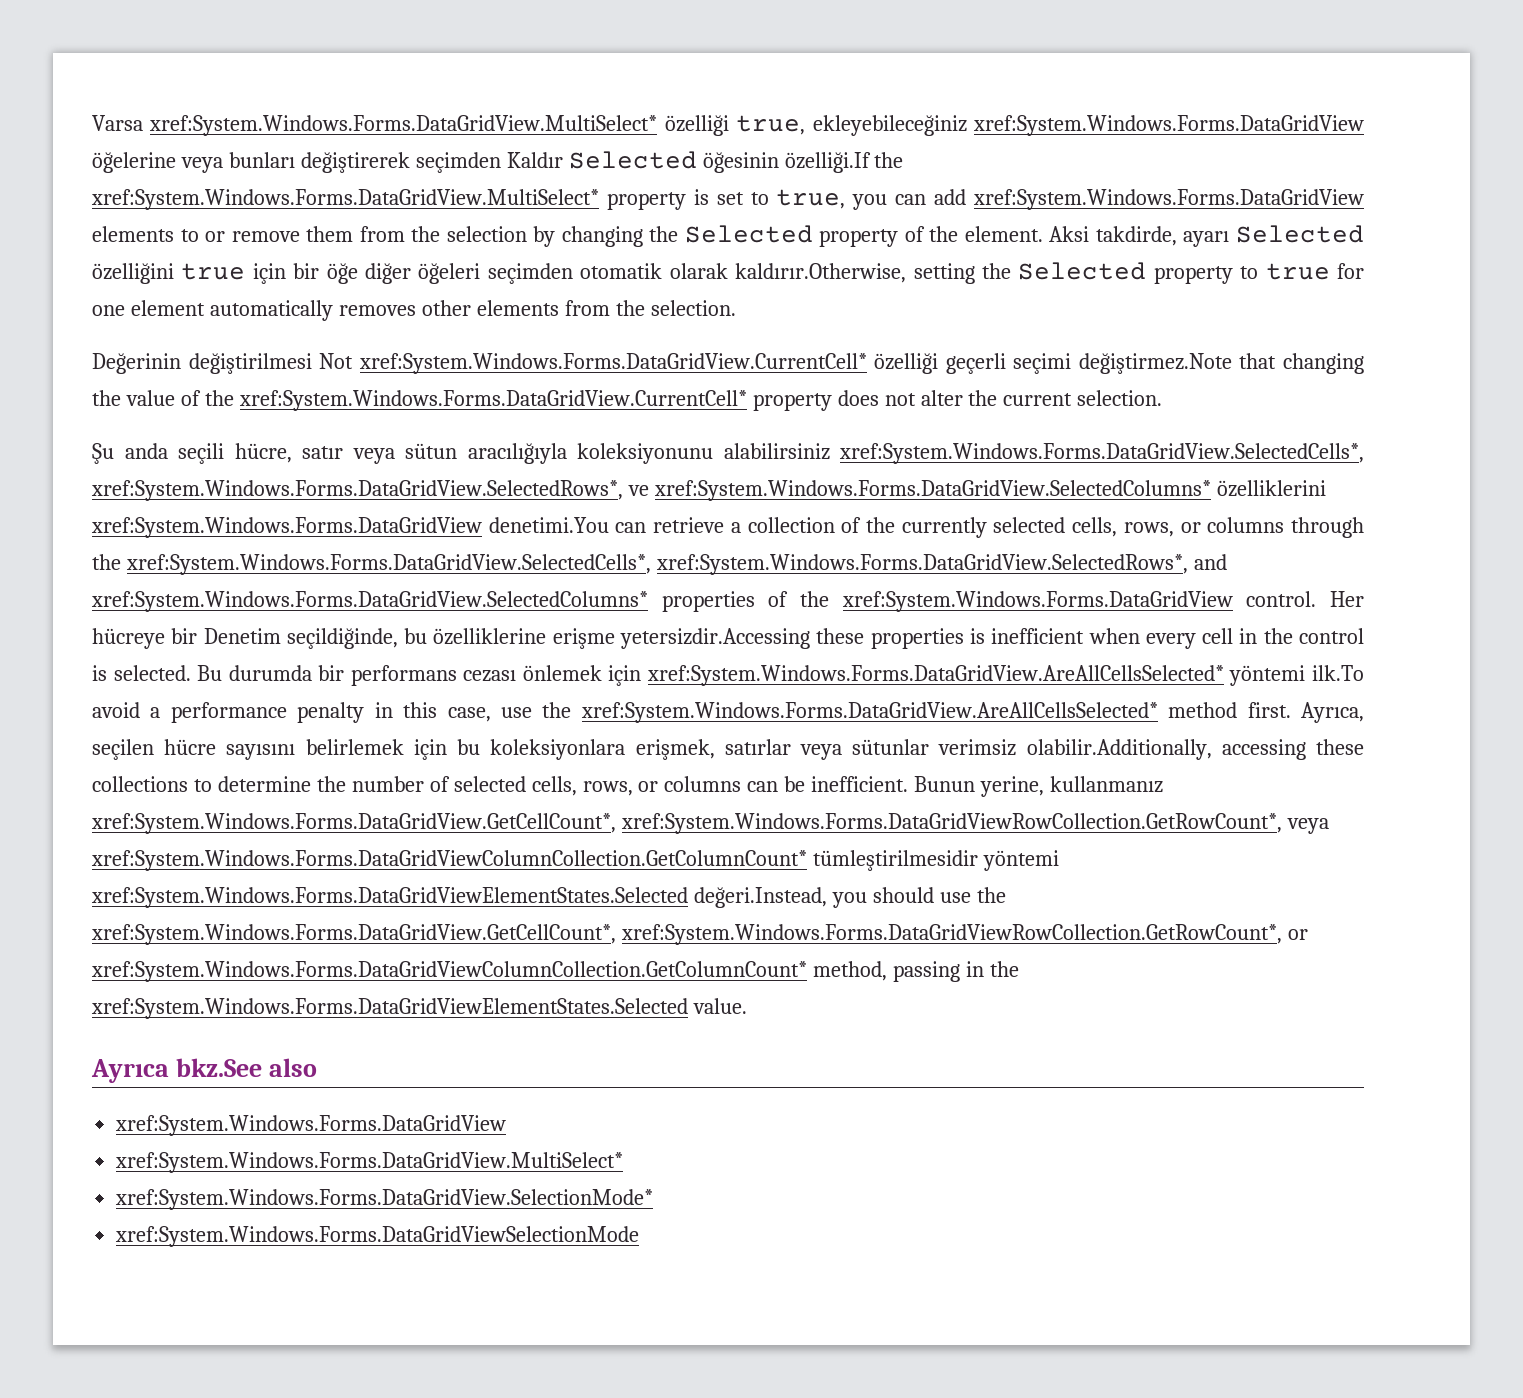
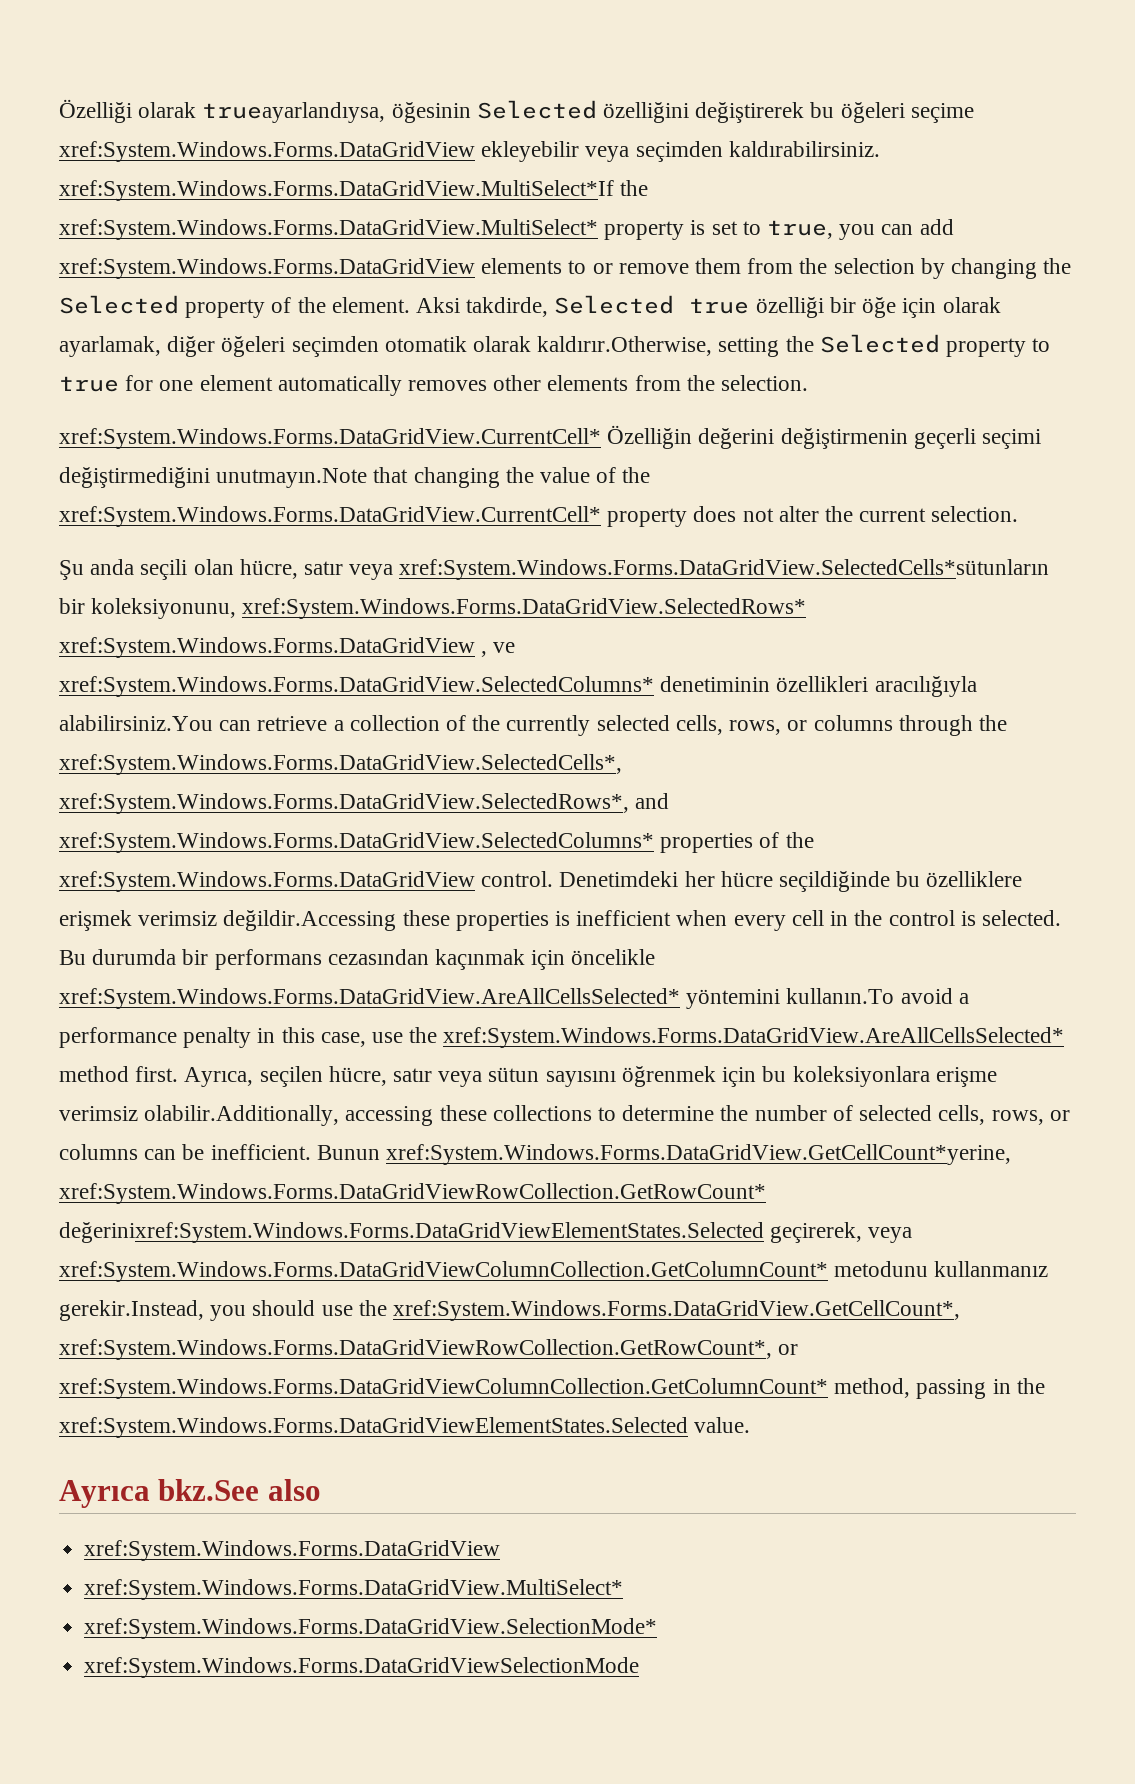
- Varsa xref:System.Windows.Forms.DataGridView.MultiSelect* özelliği true, ekleyebileceğiniz xref:System.Windows.Forms.DataGridView öğelerine veya bunları değiştirerek seçimden Kaldır Selected öğesinin özelliği.If the xref:System.Windows.Forms.DataGridView.MultiSelect* property is set to true, you can add xref:System.Windows.Forms.DataGridView elements to or remove them from the selection by changing the Selected property of the element.
+ Özelliği olarak trueayarlandıysa, öğesinin Selected özelliğini değiştirerek bu öğeleri seçime xref:System.Windows.Forms.DataGridView ekleyebilir veya seçimden kaldırabilirsiniz. xref:System.Windows.Forms.DataGridView.MultiSelect*If the xref:System.Windows.Forms.DataGridView.MultiSelect* property is set to true, you can add xref:System.Windows.Forms.DataGridView elements to or remove them from the selection by changing the Selected property of the element.
- Aksi takdirde, ayarı Selected özelliğini true için bir öğe diğer öğeleri seçimden otomatik olarak kaldırır.Otherwise, setting the Selected property to true for one element automatically removes other elements from the selection.
+ Aksi takdirde, Selected true özelliği bir öğe için olarak ayarlamak, diğer öğeleri seçimden otomatik olarak kaldırır.Otherwise, setting the Selected property to true for one element automatically removes other elements from the selection.
- Değerinin değiştirilmesi Not xref:System.Windows.Forms.DataGridView.CurrentCell* özelliği geçerli seçimi değiştirmez.Note that changing the value of the xref:System.Windows.Forms.DataGridView.CurrentCell* property does not alter the current selection.
+ xref:System.Windows.Forms.DataGridView.CurrentCell* Özelliğin değerini değiştirmenin geçerli seçimi değiştirmediğini unutmayın.Note that changing the value of the xref:System.Windows.Forms.DataGridView.CurrentCell* property does not alter the current selection.
- Şu anda seçili hücre, satır veya sütun aracılığıyla koleksiyonunu alabilirsiniz xref:System.Windows.Forms.DataGridView.SelectedCells*, xref:System.Windows.Forms.DataGridView.SelectedRows*, ve xref:System.Windows.Forms.DataGridView.SelectedColumns* özelliklerini xref:System.Windows.Forms.DataGridView denetimi.You can retrieve a collection of the currently selected cells, rows, or columns through the xref:System.Windows.Forms.DataGridView.SelectedCells*, xref:System.Windows.Forms.DataGridView.SelectedRows*, and xref:System.Windows.Forms.DataGridView.SelectedColumns* properties of the xref:System.Windows.Forms.DataGridView control.
+ Şu anda seçili olan hücre, satır veya xref:System.Windows.Forms.DataGridView.SelectedCells*sütunların bir koleksiyonunu, xref:System.Windows.Forms.DataGridView.SelectedRows* xref:System.Windows.Forms.DataGridView , ve xref:System.Windows.Forms.DataGridView.SelectedColumns* denetiminin özellikleri aracılığıyla alabilirsiniz.You can retrieve a collection of the currently selected cells, rows, or columns through the xref:System.Windows.Forms.DataGridView.SelectedCells*, xref:System.Windows.Forms.DataGridView.SelectedRows*, and xref:System.Windows.Forms.DataGridView.SelectedColumns* properties of the xref:System.Windows.Forms.DataGridView control.
- Her hücreye bir Denetim seçildiğinde, bu özelliklerine erişme yetersizdir.Accessing these properties is inefficient when every cell in the control is selected.
+ Denetimdeki her hücre seçildiğinde bu özelliklere erişmek verimsiz değildir.Accessing these properties is inefficient when every cell in the control is selected.
- Bu durumda bir performans cezası önlemek için xref:System.Windows.Forms.DataGridView.AreAllCellsSelected* yöntemi ilk.To avoid a performance penalty in this case, use the xref:System.Windows.Forms.DataGridView.AreAllCellsSelected* method first.
+ Bu durumda bir performans cezasından kaçınmak için öncelikle xref:System.Windows.Forms.DataGridView.AreAllCellsSelected* yöntemini kullanın.To avoid a performance penalty in this case, use the xref:System.Windows.Forms.DataGridView.AreAllCellsSelected* method first.
- Ayrıca, seçilen hücre sayısını belirlemek için bu koleksiyonlara erişmek, satırlar veya sütunlar verimsiz olabilir.Additionally, accessing these collections to determine the number of selected cells, rows, or columns can be inefficient.
+ Ayrıca, seçilen hücre, satır veya sütun sayısını öğrenmek için bu koleksiyonlara erişme verimsiz olabilir.Additionally, accessing these collections to determine the number of selected cells, rows, or columns can be inefficient.
- Bunun yerine, kullanmanız xref:System.Windows.Forms.DataGridView.GetCellCount*, xref:System.Windows.Forms.DataGridViewRowCollection.GetRowCount*, veya xref:System.Windows.Forms.DataGridViewColumnCollection.GetColumnCount* tümleştirilmesidir yöntemi xref:System.Windows.Forms.DataGridViewElementStates.Selected değeri.Instead, you should use the xref:System.Windows.Forms.DataGridView.GetCellCount*, xref:System.Windows.Forms.DataGridViewRowCollection.GetRowCount*, or xref:System.Windows.Forms.DataGridViewColumnCollection.GetColumnCount* method, passing in the xref:System.Windows.Forms.DataGridViewElementStates.Selected value.
+ Bunun xref:System.Windows.Forms.DataGridView.GetCellCount*yerine, xref:System.Windows.Forms.DataGridViewRowCollection.GetRowCount* değerinixref:System.Windows.Forms.DataGridViewElementStates.Selected geçirerek, veya xref:System.Windows.Forms.DataGridViewColumnCollection.GetColumnCount* metodunu kullanmanız gerekir.Instead, you should use the xref:System.Windows.Forms.DataGridView.GetCellCount*, xref:System.Windows.Forms.DataGridViewRowCollection.GetRowCount*, or xref:System.Windows.Forms.DataGridViewColumnCollection.GetColumnCount* method, passing in the xref:System.Windows.Forms.DataGridViewElementStates.Selected value.

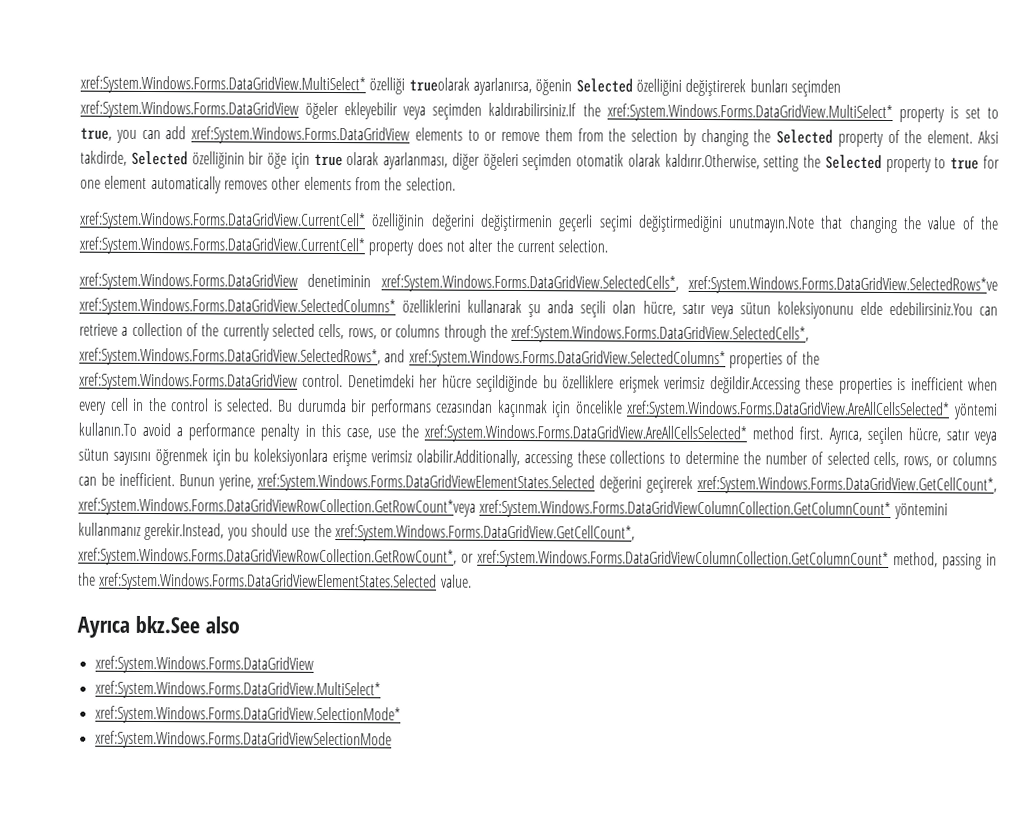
- Özelliği olarak trueayarlandıysa, öğesinin Selected özelliğini değiştirerek bu öğeleri seçime xref:System.Windows.Forms.DataGridView ekleyebilir veya seçimden kaldırabilirsiniz. xref:System.Windows.Forms.DataGridView.MultiSelect*If the xref:System.Windows.Forms.DataGridView.MultiSelect* property is set to true, you can add xref:System.Windows.Forms.DataGridView elements to or remove them from the selection by changing the Selected property of the element.
+ xref:System.Windows.Forms.DataGridView.MultiSelect* özelliği trueolarak ayarlanırsa, öğenin Selected özelliğini değiştirerek bunları seçimden xref:System.Windows.Forms.DataGridView öğeler ekleyebilir veya seçimden kaldırabilirsiniz.If the xref:System.Windows.Forms.DataGridView.MultiSelect* property is set to true, you can add xref:System.Windows.Forms.DataGridView elements to or remove them from the selection by changing the Selected property of the element.
- Aksi takdirde, Selected true özelliği bir öğe için olarak ayarlamak, diğer öğeleri seçimden otomatik olarak kaldırır.Otherwise, setting the Selected property to true for one element automatically removes other elements from the selection.
+ Aksi takdirde, Selected özelliğinin bir öğe için true olarak ayarlanması, diğer öğeleri seçimden otomatik olarak kaldırır.Otherwise, setting the Selected property to true for one element automatically removes other elements from the selection.
- xref:System.Windows.Forms.DataGridView.CurrentCell* Özelliğin değerini değiştirmenin geçerli seçimi değiştirmediğini unutmayın.Note that changing the value of the xref:System.Windows.Forms.DataGridView.CurrentCell* property does not alter the current selection.
+ xref:System.Windows.Forms.DataGridView.CurrentCell* özelliğinin değerini değiştirmenin geçerli seçimi değiştirmediğini unutmayın.Note that changing the value of the xref:System.Windows.Forms.DataGridView.CurrentCell* property does not alter the current selection.
- Şu anda seçili olan hücre, satır veya xref:System.Windows.Forms.DataGridView.SelectedCells*sütunların bir koleksiyonunu, xref:System.Windows.Forms.DataGridView.SelectedRows* xref:System.Windows.Forms.DataGridView , ve xref:System.Windows.Forms.DataGridView.SelectedColumns* denetiminin özellikleri aracılığıyla alabilirsiniz.You can retrieve a collection of the currently selected cells, rows, or columns through the xref:System.Windows.Forms.DataGridView.SelectedCells*, xref:System.Windows.Forms.DataGridView.SelectedRows*, and xref:System.Windows.Forms.DataGridView.SelectedColumns* properties of the xref:System.Windows.Forms.DataGridView control.
+ xref:System.Windows.Forms.DataGridView denetiminin xref:System.Windows.Forms.DataGridView.SelectedCells*, xref:System.Windows.Forms.DataGridView.SelectedRows*ve xref:System.Windows.Forms.DataGridView.SelectedColumns* özelliklerini kullanarak şu anda seçili olan hücre, satır veya sütun koleksiyonunu elde edebilirsiniz.You can retrieve a collection of the currently selected cells, rows, or columns through the xref:System.Windows.Forms.DataGridView.SelectedCells*, xref:System.Windows.Forms.DataGridView.SelectedRows*, and xref:System.Windows.Forms.DataGridView.SelectedColumns* properties of the xref:System.Windows.Forms.DataGridView control.
- Bu durumda bir performans cezasından kaçınmak için öncelikle xref:System.Windows.Forms.DataGridView.AreAllCellsSelected* yöntemini kullanın.To avoid a performance penalty in this case, use the xref:System.Windows.Forms.DataGridView.AreAllCellsSelected* method first.
+ Bu durumda bir performans cezasından kaçınmak için öncelikle xref:System.Windows.Forms.DataGridView.AreAllCellsSelected* yöntemi kullanın.To avoid a performance penalty in this case, use the xref:System.Windows.Forms.DataGridView.AreAllCellsSelected* method first.
- Bunun xref:System.Windows.Forms.DataGridView.GetCellCount*yerine, xref:System.Windows.Forms.DataGridViewRowCollection.GetRowCount* değerinixref:System.Windows.Forms.DataGridViewElementStates.Selected geçirerek, veya xref:System.Windows.Forms.DataGridViewColumnCollection.GetColumnCount* metodunu kullanmanız gerekir.Instead, you should use the xref:System.Windows.Forms.DataGridView.GetCellCount*, xref:System.Windows.Forms.DataGridViewRowCollection.GetRowCount*, or xref:System.Windows.Forms.DataGridViewColumnCollection.GetColumnCount* method, passing in the xref:System.Windows.Forms.DataGridViewElementStates.Selected value.
+ Bunun yerine, xref:System.Windows.Forms.DataGridViewElementStates.Selected değerini geçirerek xref:System.Windows.Forms.DataGridView.GetCellCount*, xref:System.Windows.Forms.DataGridViewRowCollection.GetRowCount*veya xref:System.Windows.Forms.DataGridViewColumnCollection.GetColumnCount* yöntemini kullanmanız gerekir.Instead, you should use the xref:System.Windows.Forms.DataGridView.GetCellCount*, xref:System.Windows.Forms.DataGridViewRowCollection.GetRowCount*, or xref:System.Windows.Forms.DataGridViewColumnCollection.GetColumnCount* method, passing in the xref:System.Windows.Forms.DataGridViewElementStates.Selected value.

